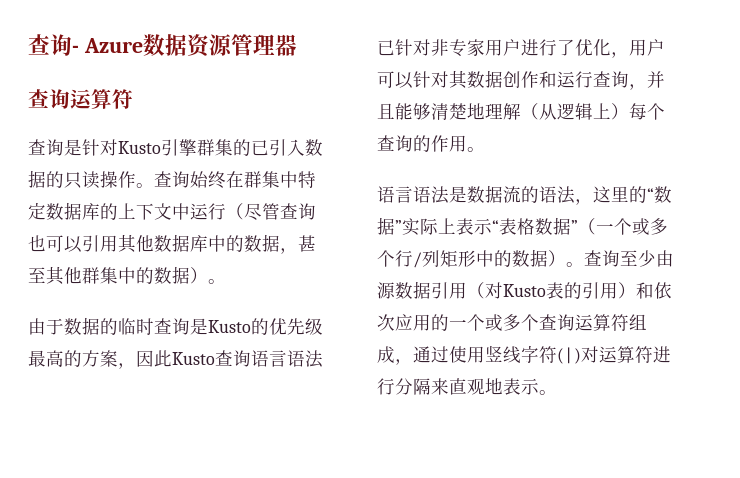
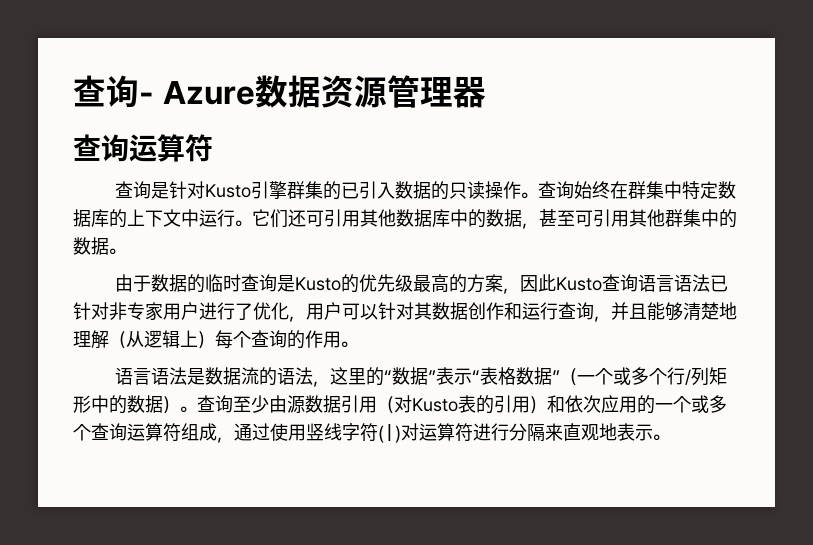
- 查询始终在群集中特定数据库的上下文中运行（尽管查询也可以引用其他数据库中的数据，甚至其他群集中的数据）。
+ 查询始终在群集中特定数据库的上下文中运行。它们还可引用其他数据库中的数据，甚至可引用其他群集中的数据。
- 语言语法是数据流的语法，这里的“数据”实际上表示“表格数据”（一个或多个行/列矩形中的数据）。
+ 语言语法是数据流的语法，这里的“数据”表示“表格数据”（一个或多个行/列矩形中的数据）。

